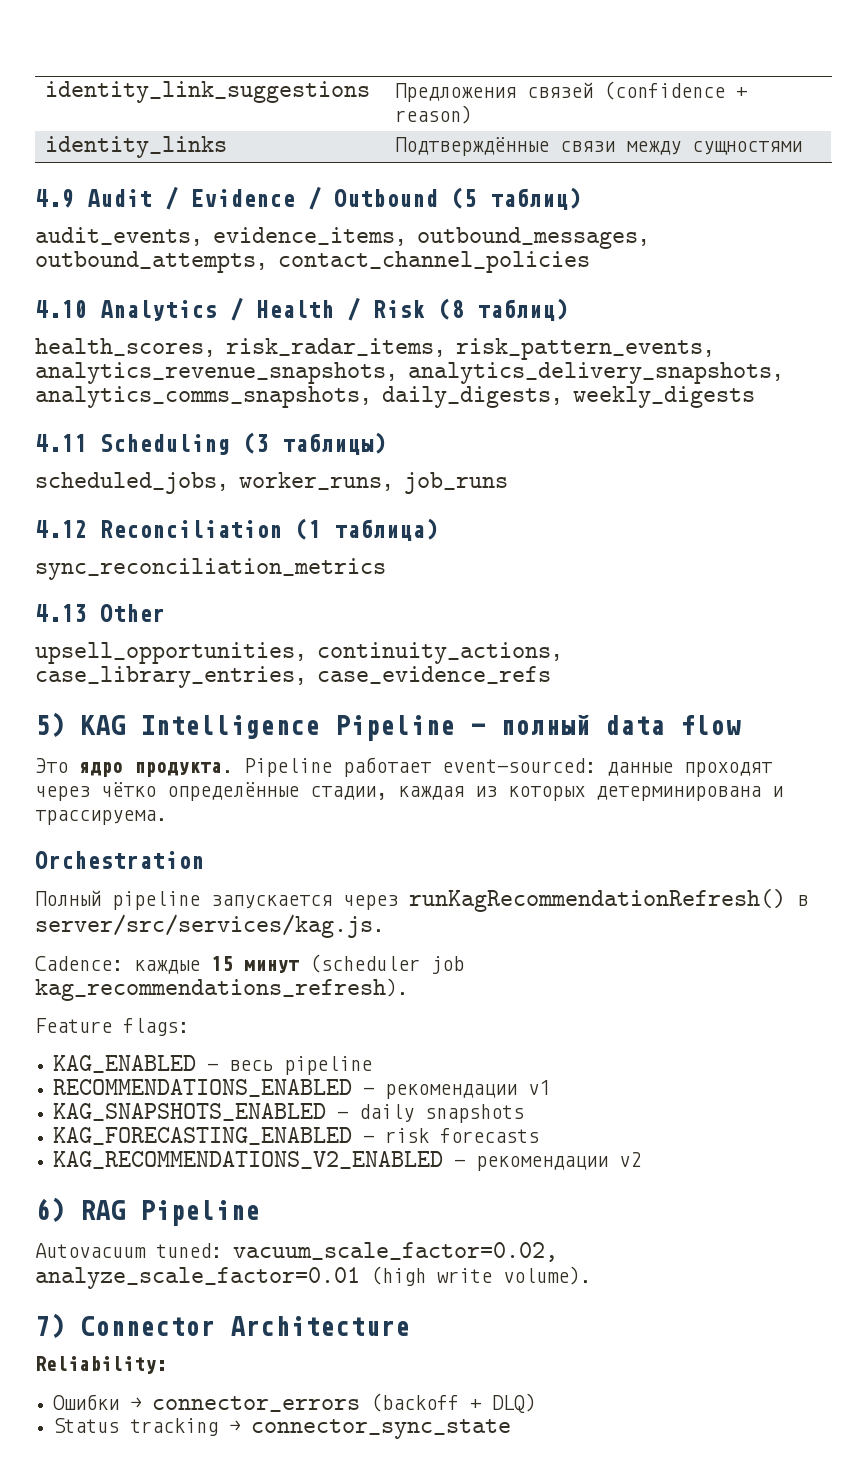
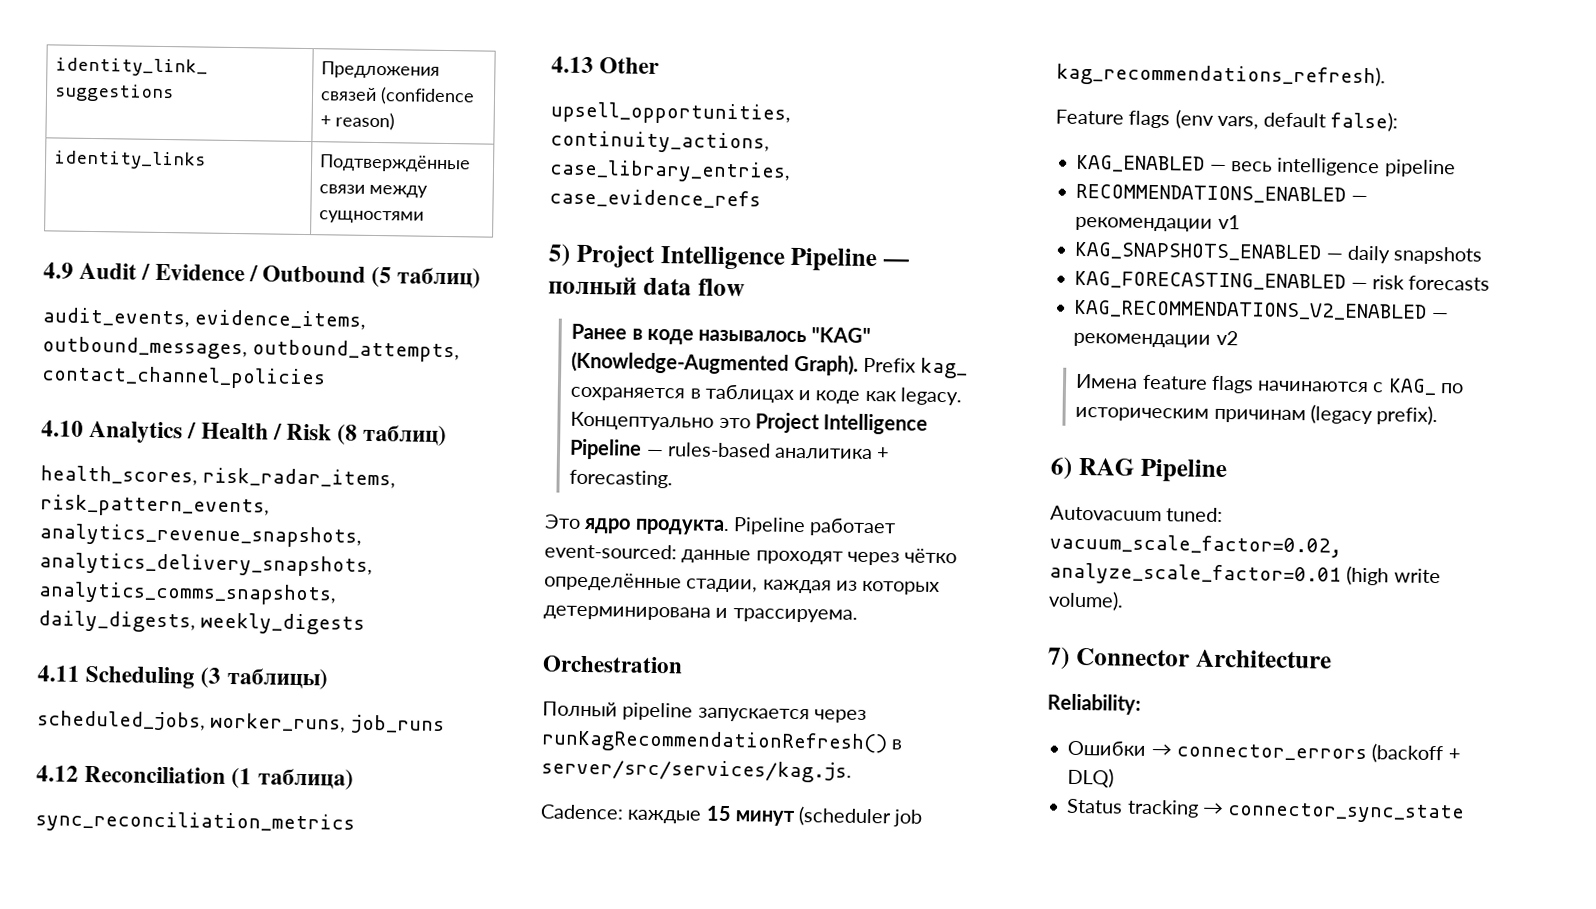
- 5) KAG Intelligence Pipeline — полный data flow
+ 5) Project Intelligence Pipeline — полный data flow
+ Ранее в коде называлось "KAG" (Knowledge-Augmented Graph). Prefix kag_ сохраняется в таблицах и коде как legacy. Концептуально это Project Intelligence Pipeline — rules-based аналитика + forecasting.
- Feature flags:
+ Feature flags (env vars, default false):
- KAG_ENABLED — весь pipeline
+ KAG_ENABLED — весь intelligence pipeline
+ Имена feature flags начинаются с KAG_ по историческим причинам (legacy prefix).

